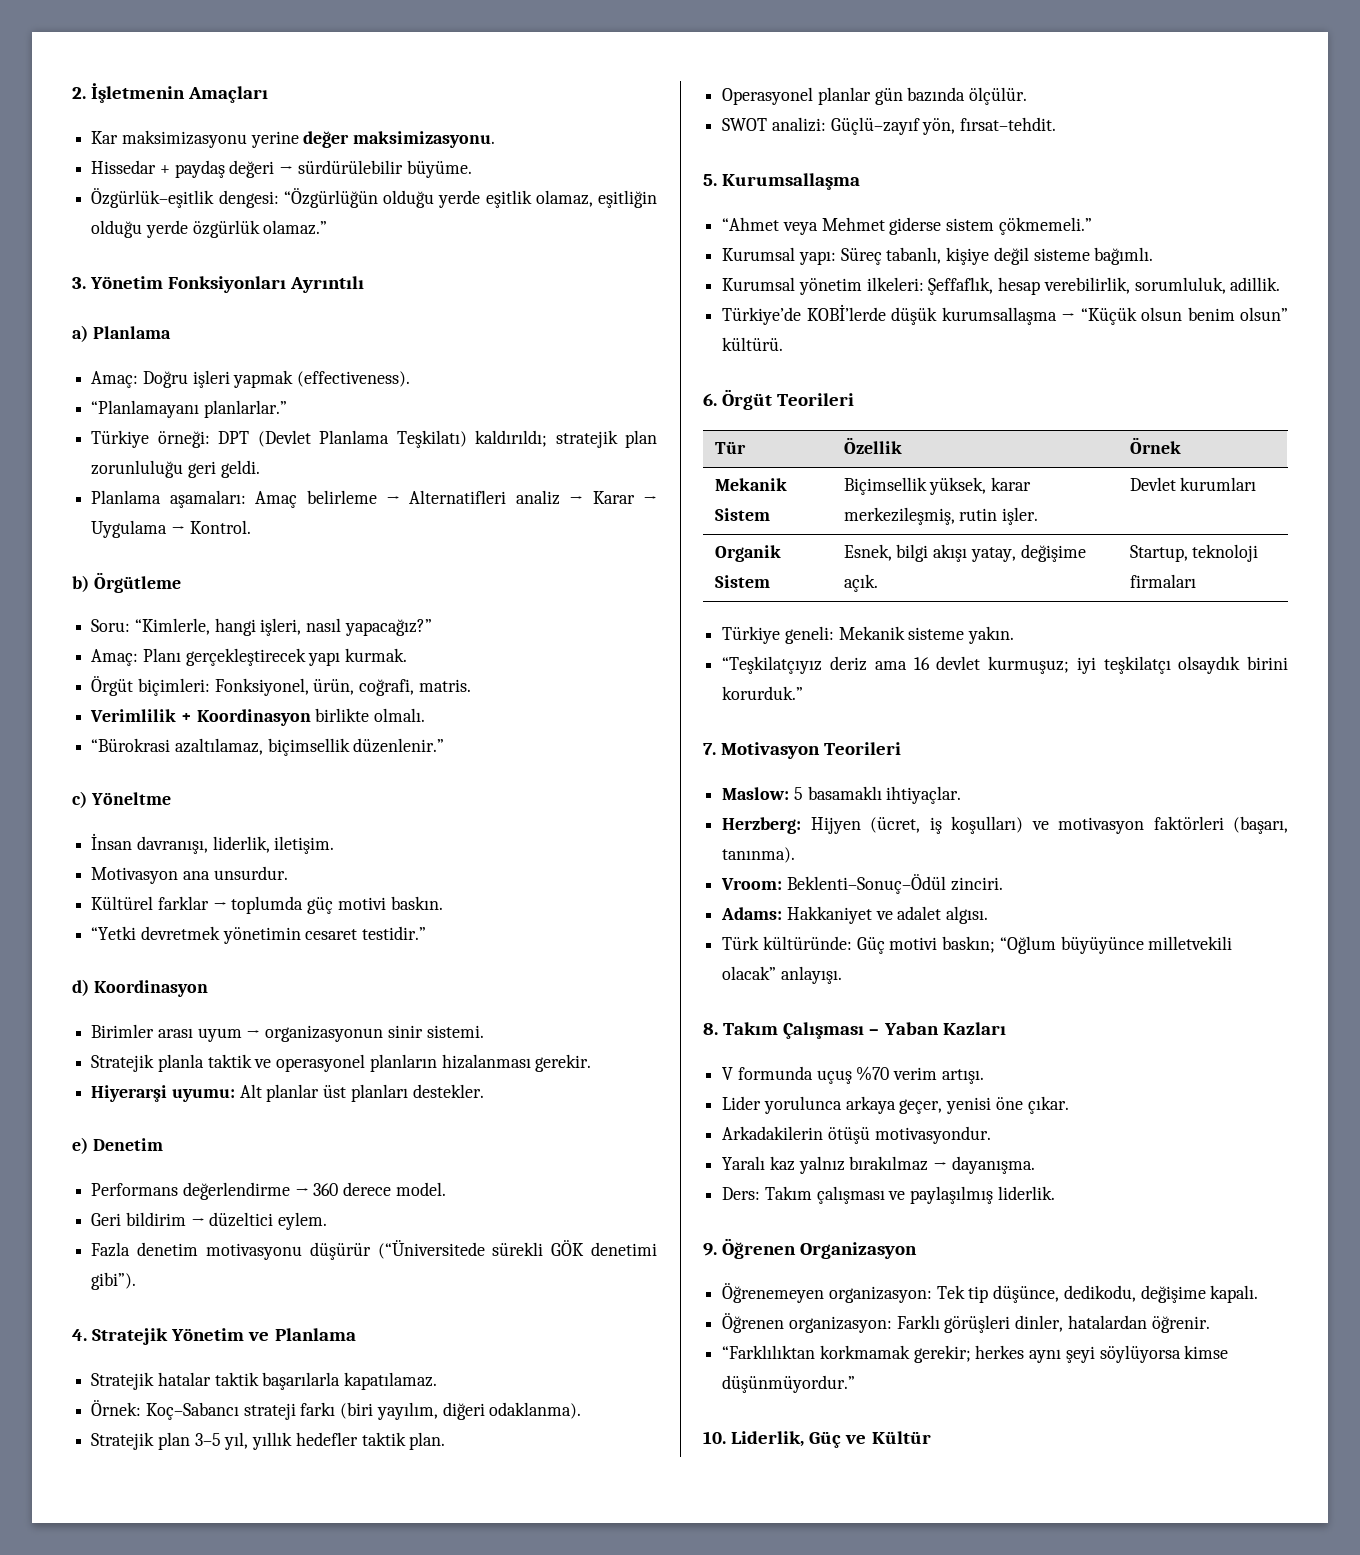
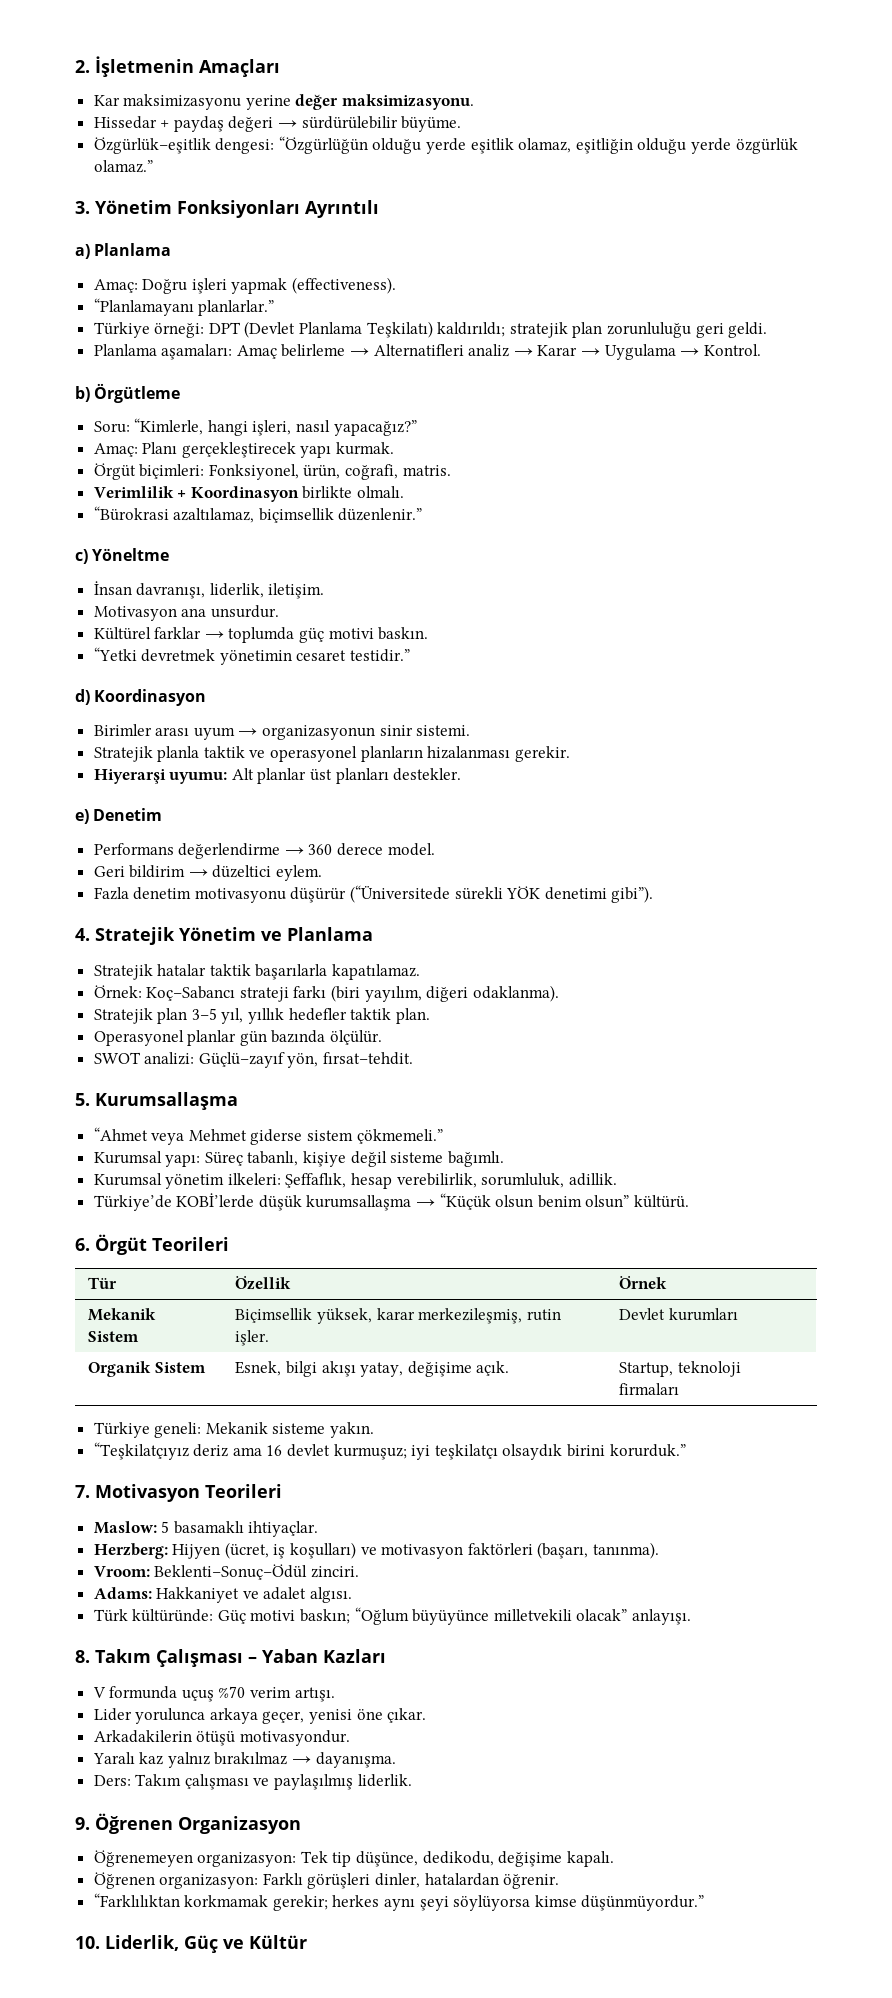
- Fazla denetim motivasyonu düşürür (“Üniversitede sürekli GÖK denetimi gibi”).
+ Fazla denetim motivasyonu düşürür (“Üniversitede sürekli YÖK denetimi gibi”).

